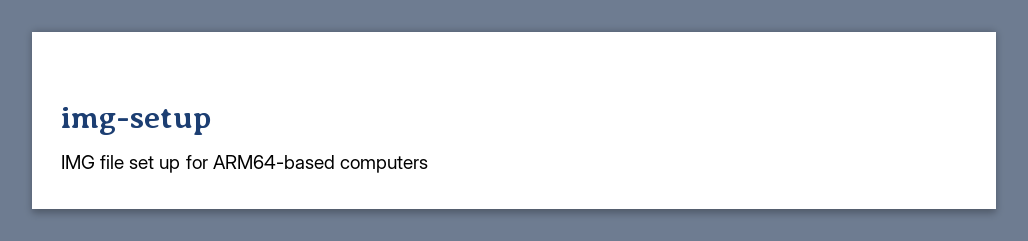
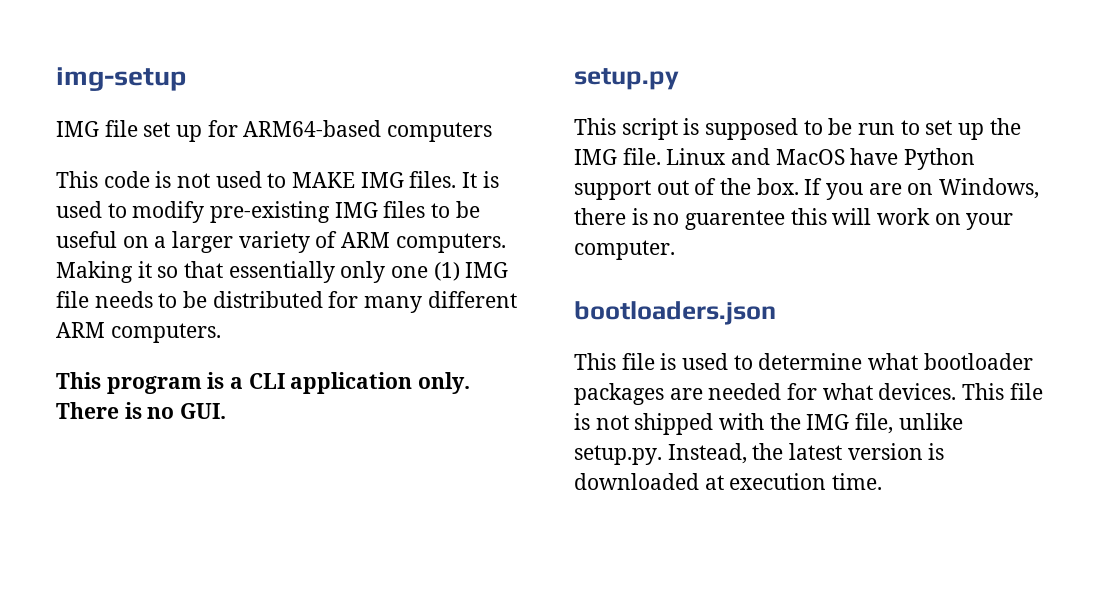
+ This code is not used to MAKE IMG files. It is used to modify pre-existing IMG files to be useful on a larger variety of ARM computers. Making it so that essentially only one (1) IMG file needs to be distributed for many different ARM computers.
+ This program is a CLI application only. There is no GUI.
+ setup.py
+ This script is supposed to be run to set up the IMG file. Linux and MacOS have Python support out of the box. If you are on Windows, there is no guarentee this will work on your computer.
+ bootloaders.json
+ This file is used to determine what bootloader packages are needed for what devices. This file is not shipped with the IMG file, unlike setup.py. Instead, the latest version is downloaded at execution time.

